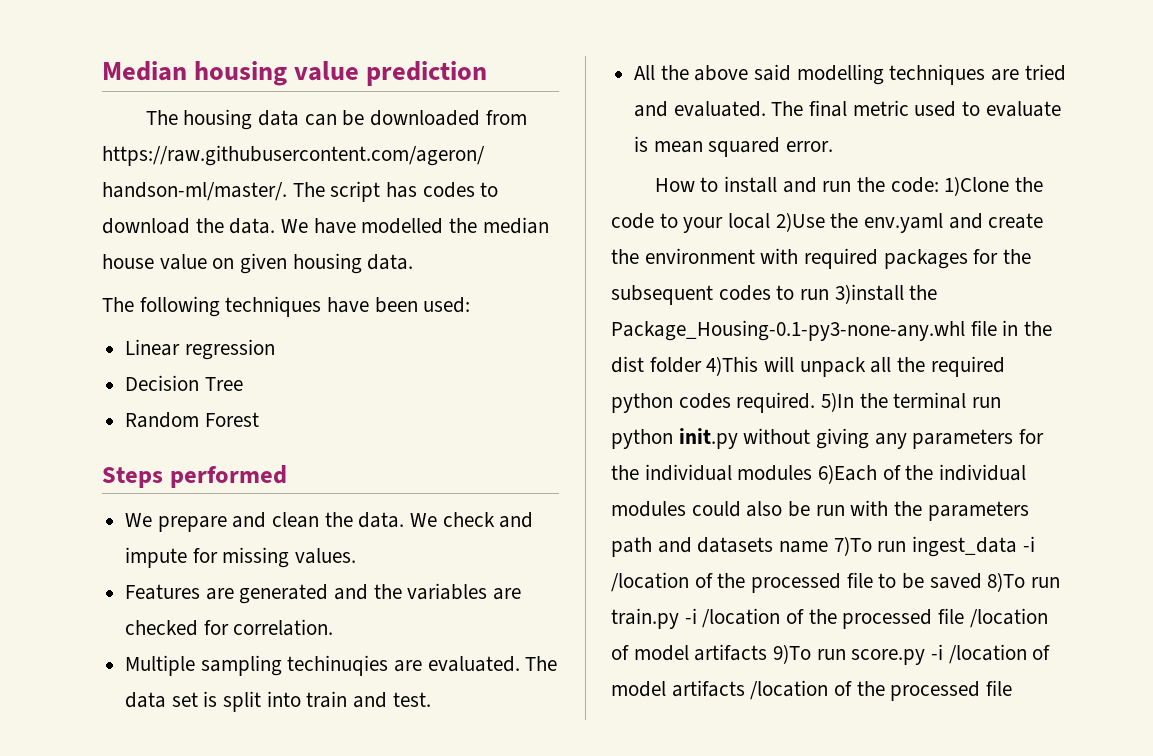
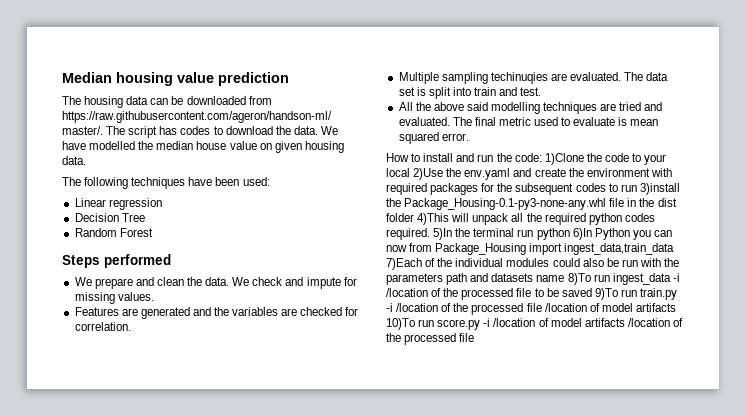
- 5)In the terminal run python init.py without giving any parameters for the individual modules 6)Each of the individual modules could also be run with the parameters path and datasets name 7)To run ingest_data -i /location of the processed file to be saved 8)To run train.py -i /location of the processed file /location of model artifacts 9)To run score.py -i /location of model artifacts /location of the processed file
+ 5)In the terminal run python 6)In Python you can now from Package_Housing import ingest_data,train_data 7)Each of the individual modules could also be run with the parameters path and datasets name 8)To run ingest_data -i /location of the processed file to be saved 9)To run train.py -i /location of the processed file /location of model artifacts 10)To run score.py -i /location of model artifacts /location of the processed file

